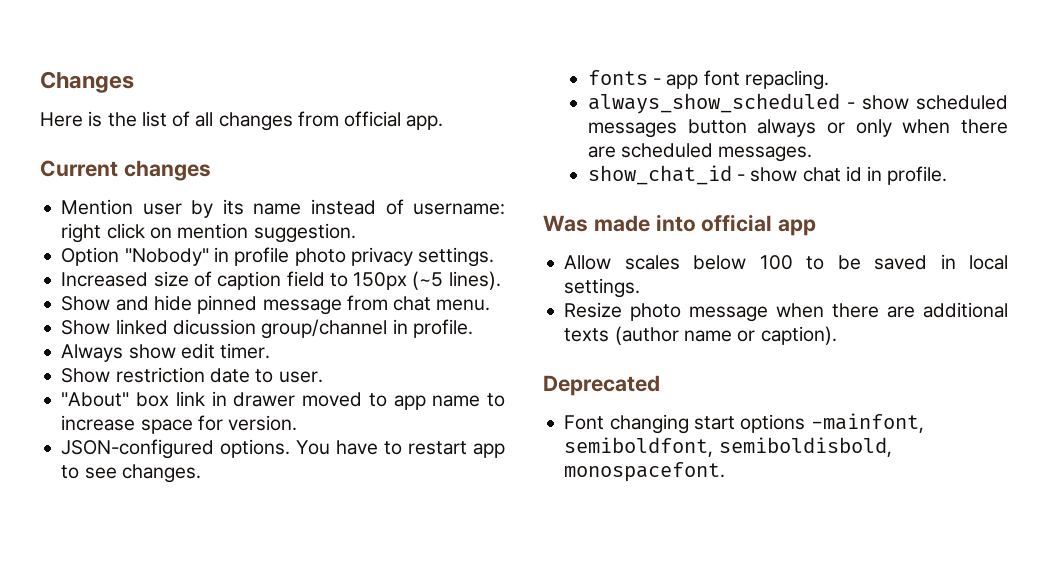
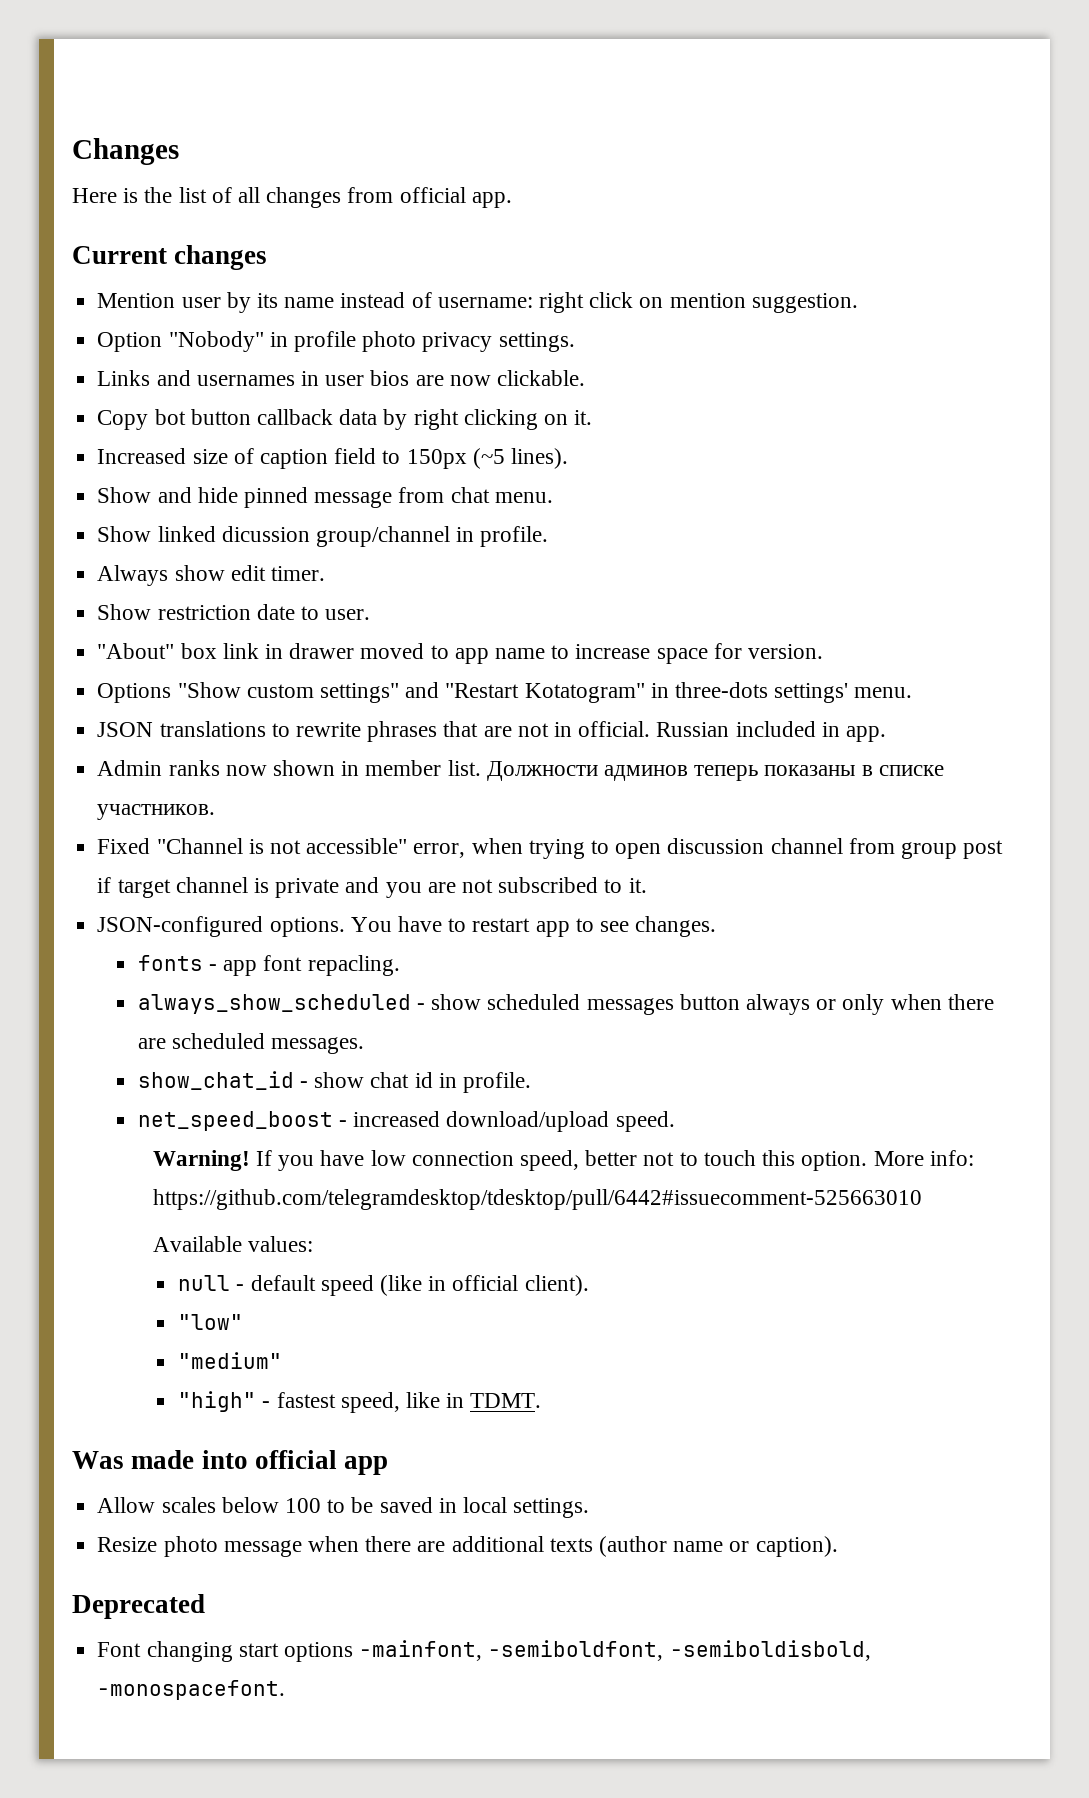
+ Links and usernames in user bios are now clickable.
+ Copy bot button callback data by right clicking on it.
+ Options "Show custom settings" and "Restart Kotatogram" in three-dots settings' menu.
+ JSON translations to rewrite phrases that are not in official. Russian included in app.
+ Admin ranks now shown in member list. Должности админов теперь показаны в списке участников.
+ Fixed "Channel is not accessible" error, when trying to open discussion channel from group post if target channel is private and you are not subscribed to it.
+ net_speed_boost - increased download/upload speed.
+ Warning! If you have low connection speed, better not to touch this option. More info: https://github.com/telegramdesktop/tdesktop/pull/6442#issuecomment-525663010
+ Available values:
+ null - default speed (like in official client).
+ "low"
+ "medium"
+ "high" - fastest speed, like in TDMT.
- Font changing start options -mainfont, semiboldfont, semiboldisbold, monospacefont.
+ Font changing start options -mainfont, -semiboldfont, -semiboldisbold, -monospacefont.

